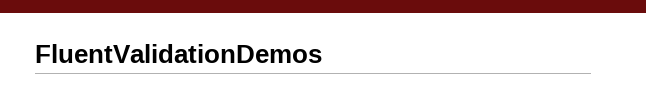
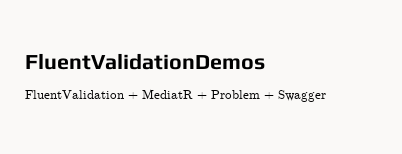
+ FluentValidation + MediatR + Problem + Swagger

